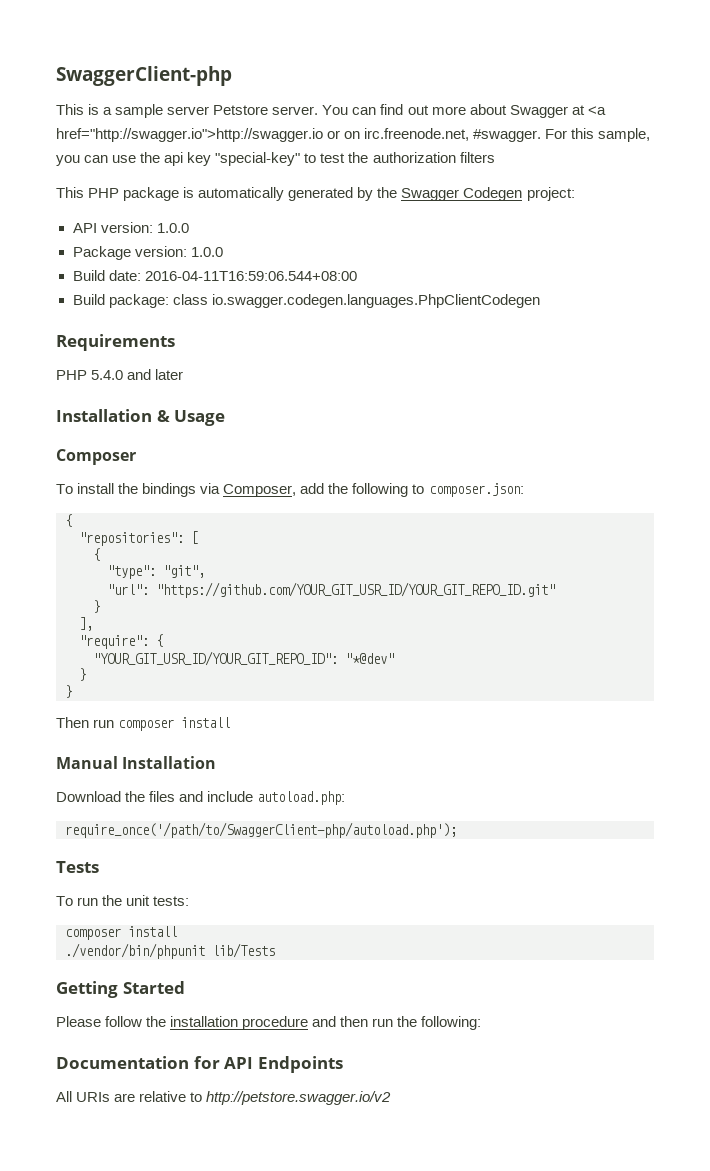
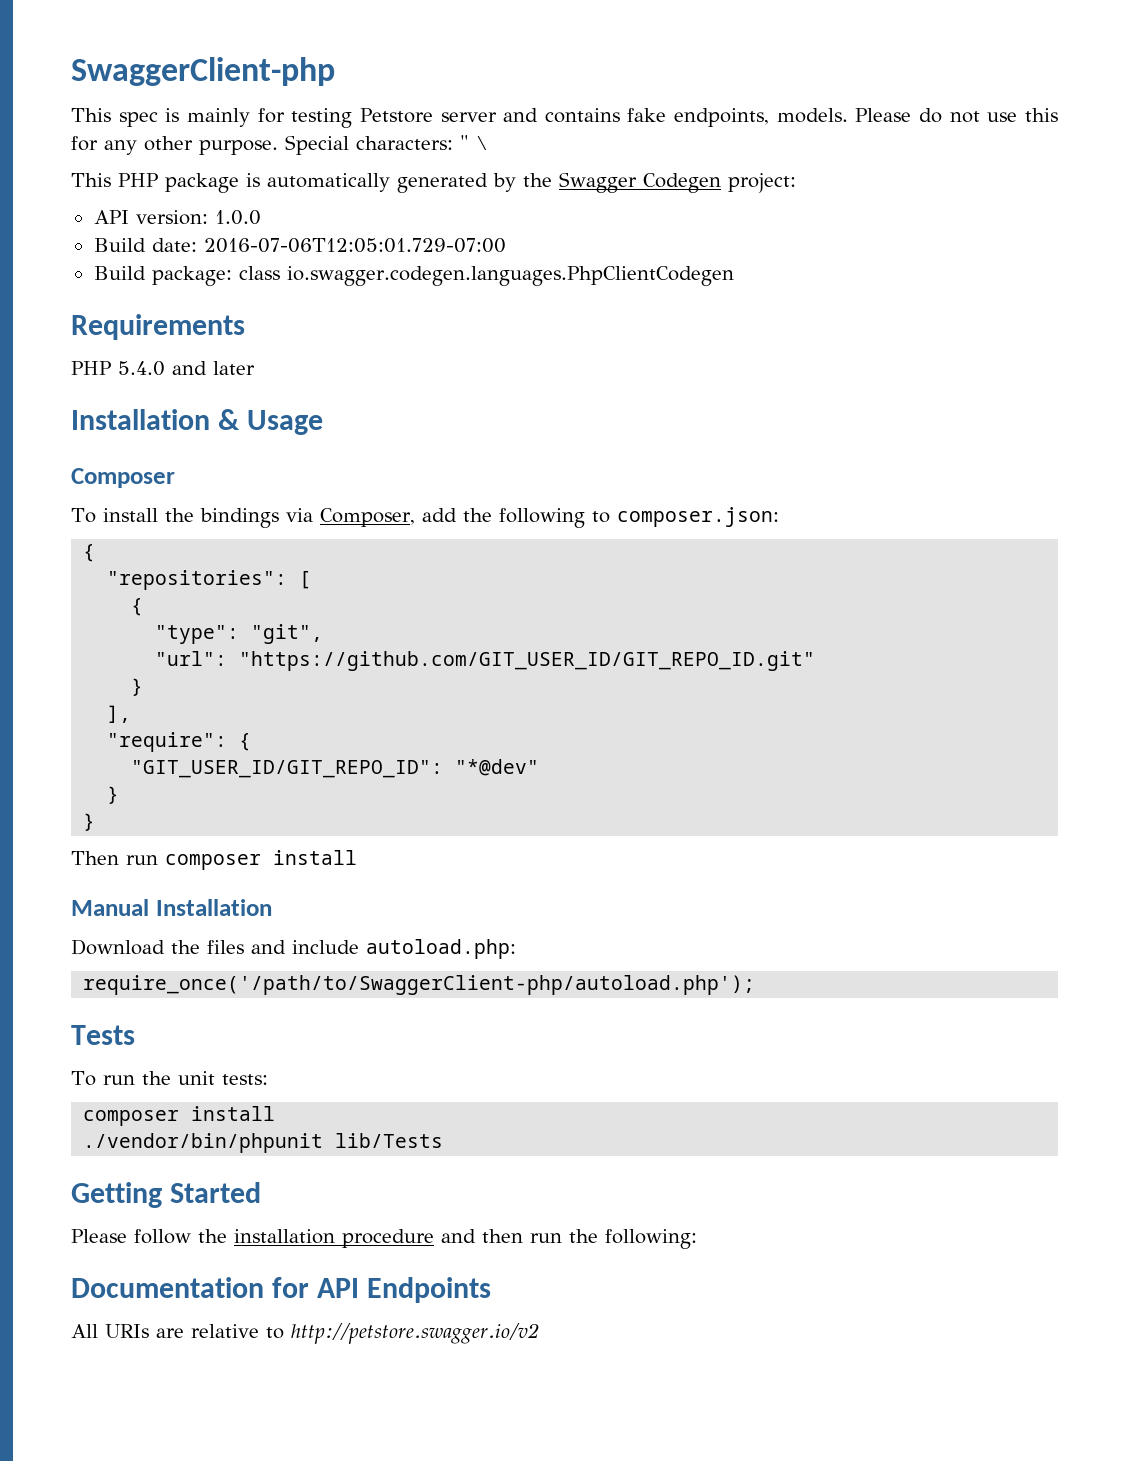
- This is a sample server Petstore server. You can find out more about Swagger at <a href="http://swagger.io">http://swagger.io or on irc.freenode.net, #swagger. For this sample, you can use the api key "special-key" to test the authorization filters
+ This spec is mainly for testing Petstore server and contains fake endpoints, models. Please do not use this for any other purpose. Special characters: " \
- Package version: 1.0.0
- Build date: 2016-04-11T16:59:06.544+08:00
+ Build date: 2016-07-06T12:05:01.729-07:00
- "url": "https://github.com/YOUR_GIT_USR_ID/YOUR_GIT_REPO_ID.git"
+ "url": "https://github.com/GIT_USER_ID/GIT_REPO_ID.git"
- "YOUR_GIT_USR_ID/YOUR_GIT_REPO_ID": "*@dev"
+ "GIT_USER_ID/GIT_REPO_ID": "*@dev"

